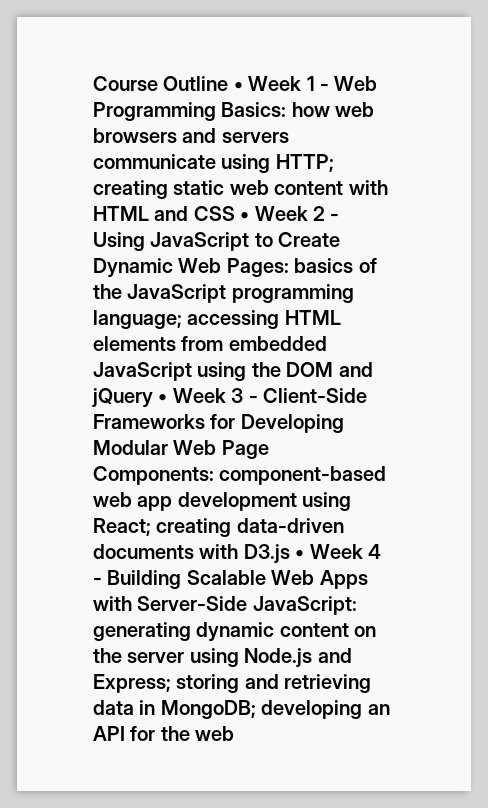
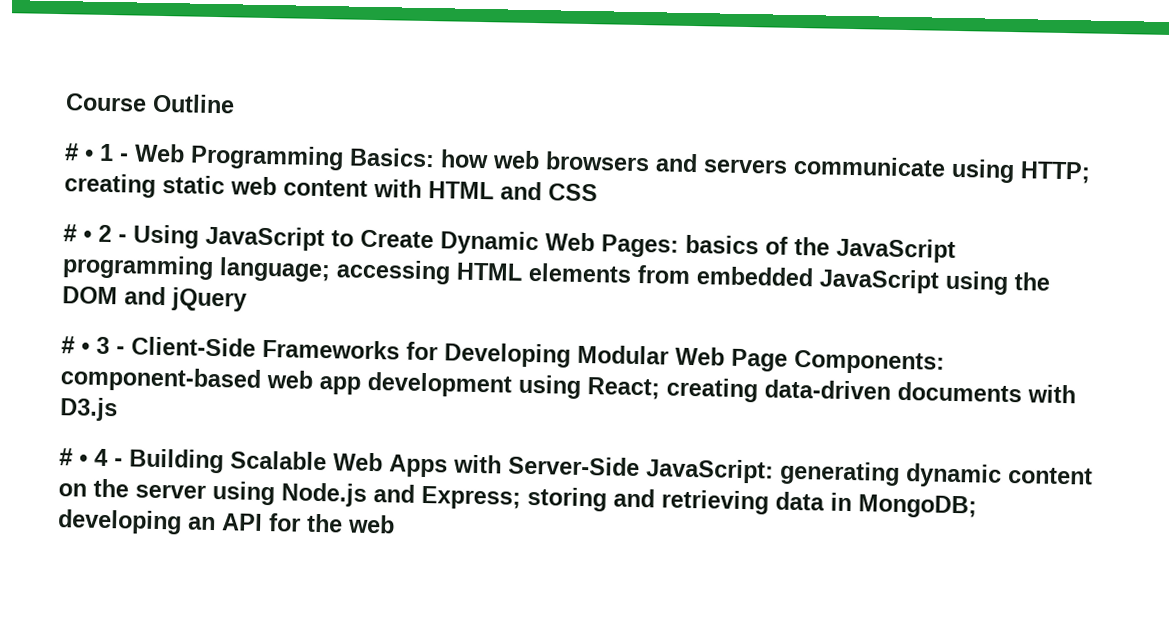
- Course Outline • Week 1 - Web Programming Basics:
+ Course Outline
+ # • 1 - Web Programming Basics:
- creating static web content with HTML and CSS • Week 2 - Using JavaScript to Create Dynamic Web Pages:
+ creating static web content with HTML and CSS
+ # • 2 - Using JavaScript to Create Dynamic Web Pages:
- accessing HTML elements from embedded JavaScript using the DOM and jQuery • Week 3 - Client-Side Frameworks for Developing Modular Web Page Components:
+ accessing HTML elements from embedded JavaScript using the DOM and jQuery
+ # • 3 - Client-Side Frameworks for Developing Modular Web Page Components:
- creating data-driven documents with D3.js • Week 4 - Building Scalable Web Apps with Server-Side JavaScript:
+ creating data-driven documents with D3.js
+ # • 4 - Building Scalable Web Apps with Server-Side JavaScript:

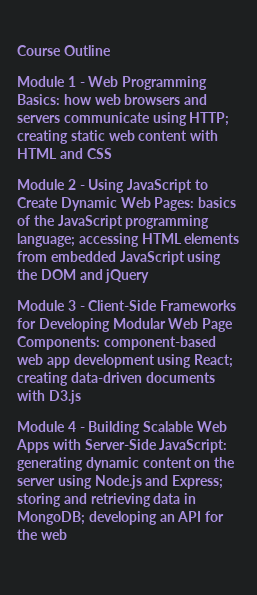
- # • 1 - Web Programming Basics: how web browsers and servers communicate using HTTP; creating static web content with HTML and CSS
+ Module 1 - Web Programming Basics: how web browsers and servers communicate using HTTP; creating static web content with HTML and CSS
- # • 2 - Using JavaScript to Create Dynamic Web Pages: basics of the JavaScript programming language; accessing HTML elements from embedded JavaScript using the DOM and jQuery
+ Module 2 - Using JavaScript to Create Dynamic Web Pages: basics of the JavaScript programming language; accessing HTML elements from embedded JavaScript using the DOM and jQuery
- # • 3 - Client-Side Frameworks for Developing Modular Web Page Components: component-based web app development using React; creating data-driven documents with D3.js
+ Module 3 - Client-Side Frameworks for Developing Modular Web Page Components: component-based web app development using React; creating data-driven documents with D3.js
- # • 4 - Building Scalable Web Apps with Server-Side JavaScript: generating dynamic content on the server using Node.js and Express; storing and retrieving data in MongoDB; developing an API for the web
+ Module 4 - Building Scalable Web Apps with Server-Side JavaScript: generating dynamic content on the server using Node.js and Express; storing and retrieving data in MongoDB; developing an API for the web

